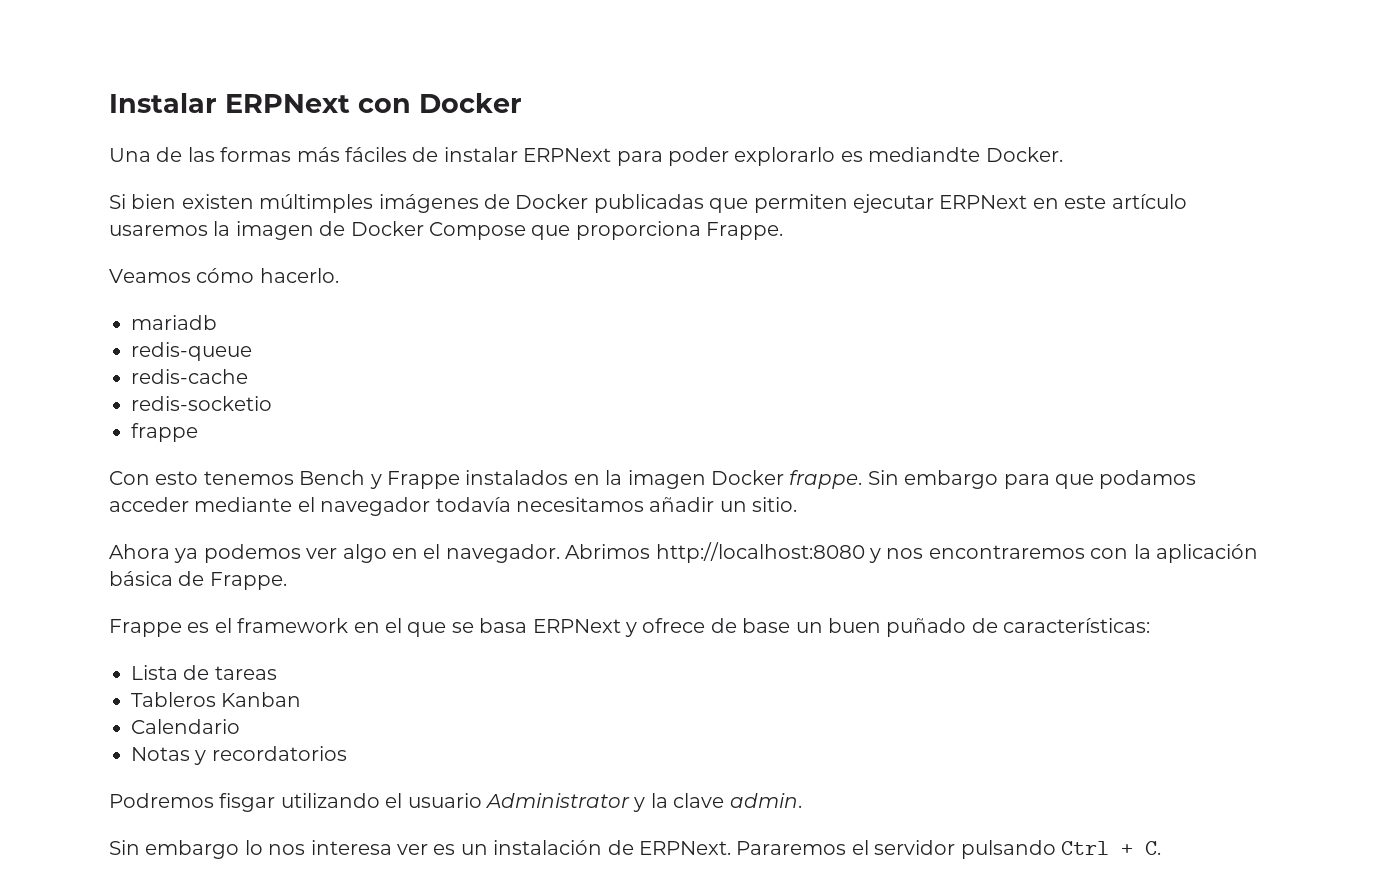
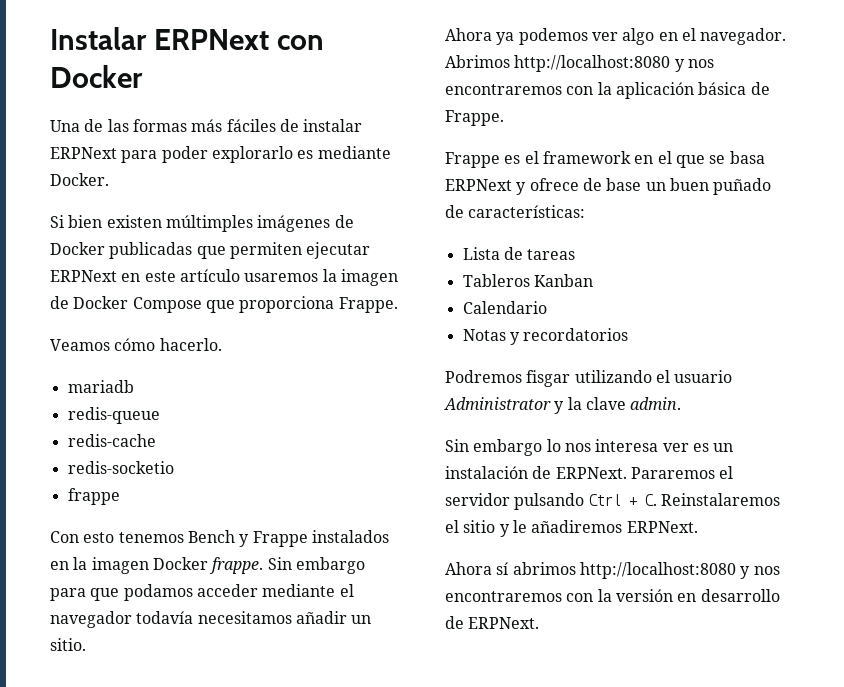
- Una de las formas más fáciles de instalar ERPNext para poder explorarlo es mediandte Docker.
+ Una de las formas más fáciles de instalar ERPNext para poder explorarlo es mediante Docker.
- Pararemos el servidor pulsando Ctrl + C.
+ Pararemos el servidor pulsando Ctrl + C. Reinstalaremos el sitio y le añadiremos ERPNext.
+ Ahora sí abrimos http://localhost:8080 y nos encontraremos con la versión en desarrollo de ERPNext.

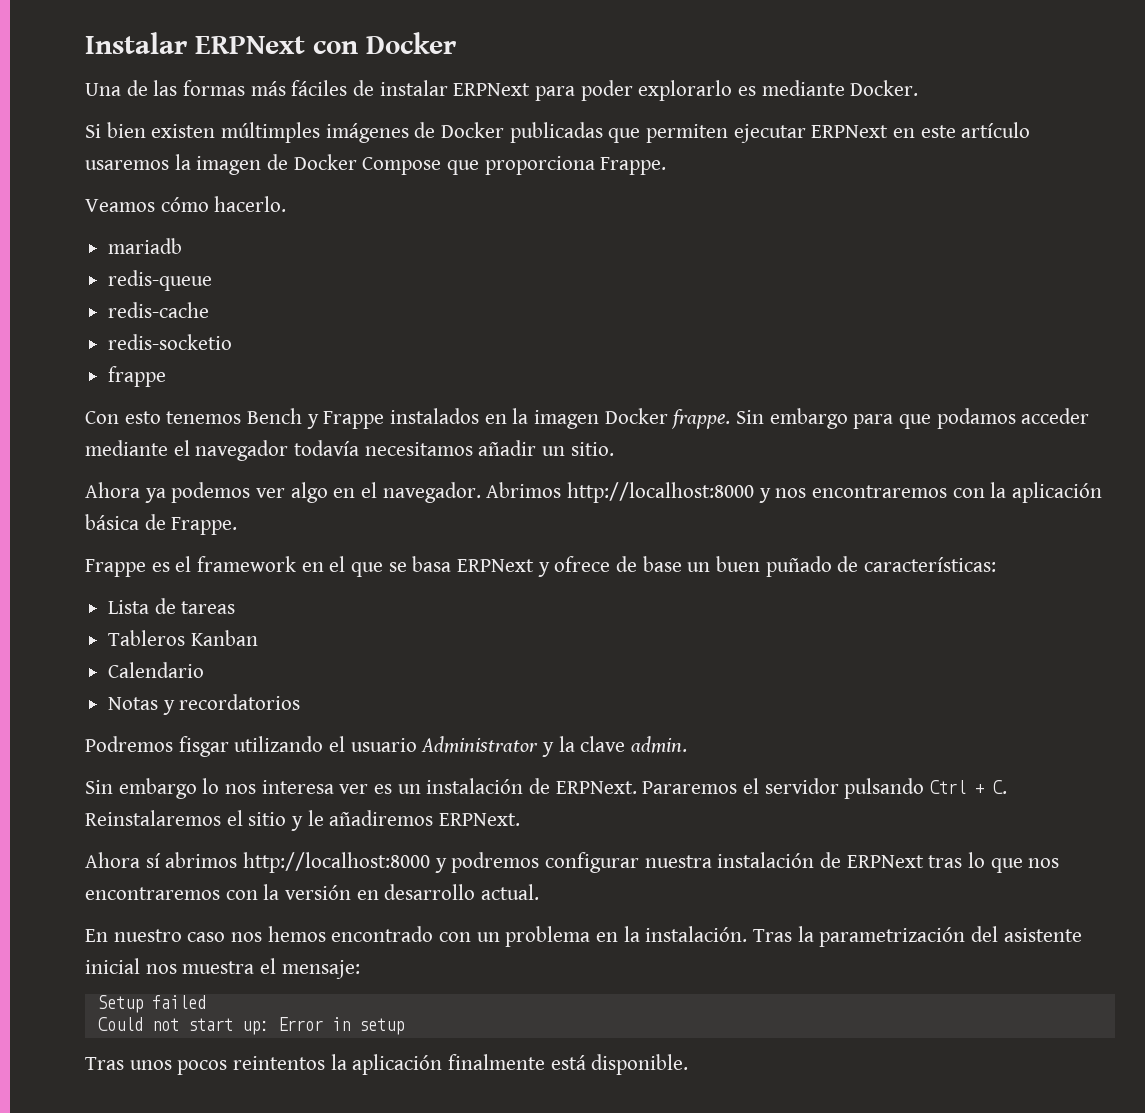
- Abrimos http://localhost:8080 y nos encontraremos con la aplicación básica de Frappe.
+ Abrimos http://localhost:8000 y nos encontraremos con la aplicación básica de Frappe.
- Ahora sí abrimos http://localhost:8080 y nos encontraremos con la versión en desarrollo de ERPNext.
+ Ahora sí abrimos http://localhost:8000 y podremos configurar nuestra instalación de ERPNext tras lo que nos encontraremos con la versión en desarrollo actual.
+ En nuestro caso nos hemos encontrado con un problema en la instalación. Tras la parametrización del asistente inicial nos muestra el mensaje:
+ Setup failed
+ Could not start up: Error in setup
+ Tras unos pocos reintentos la aplicación finalmente está disponible.

